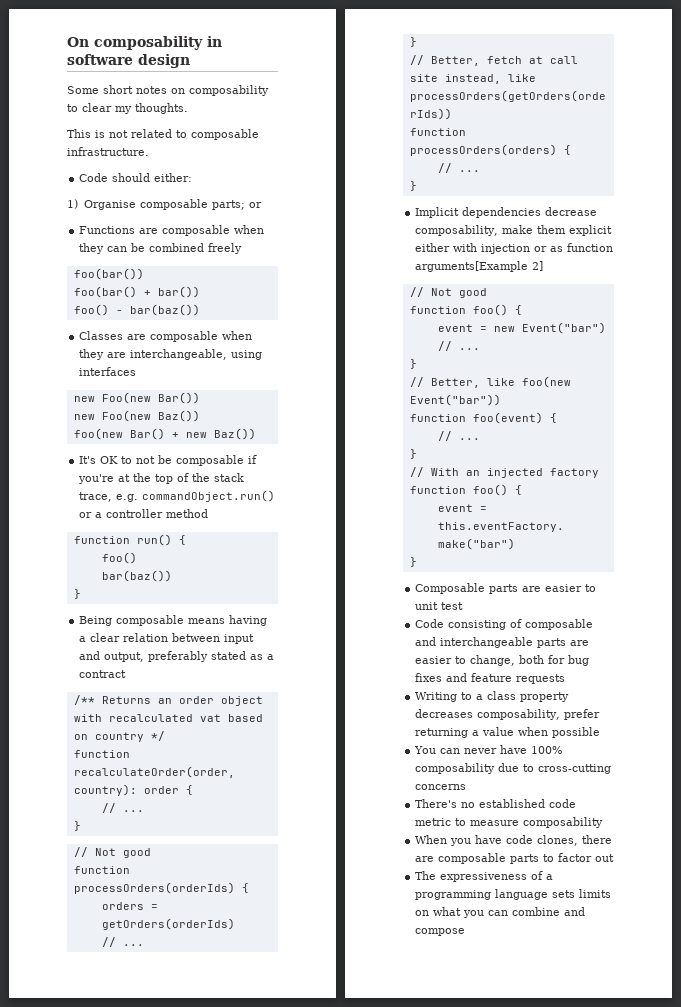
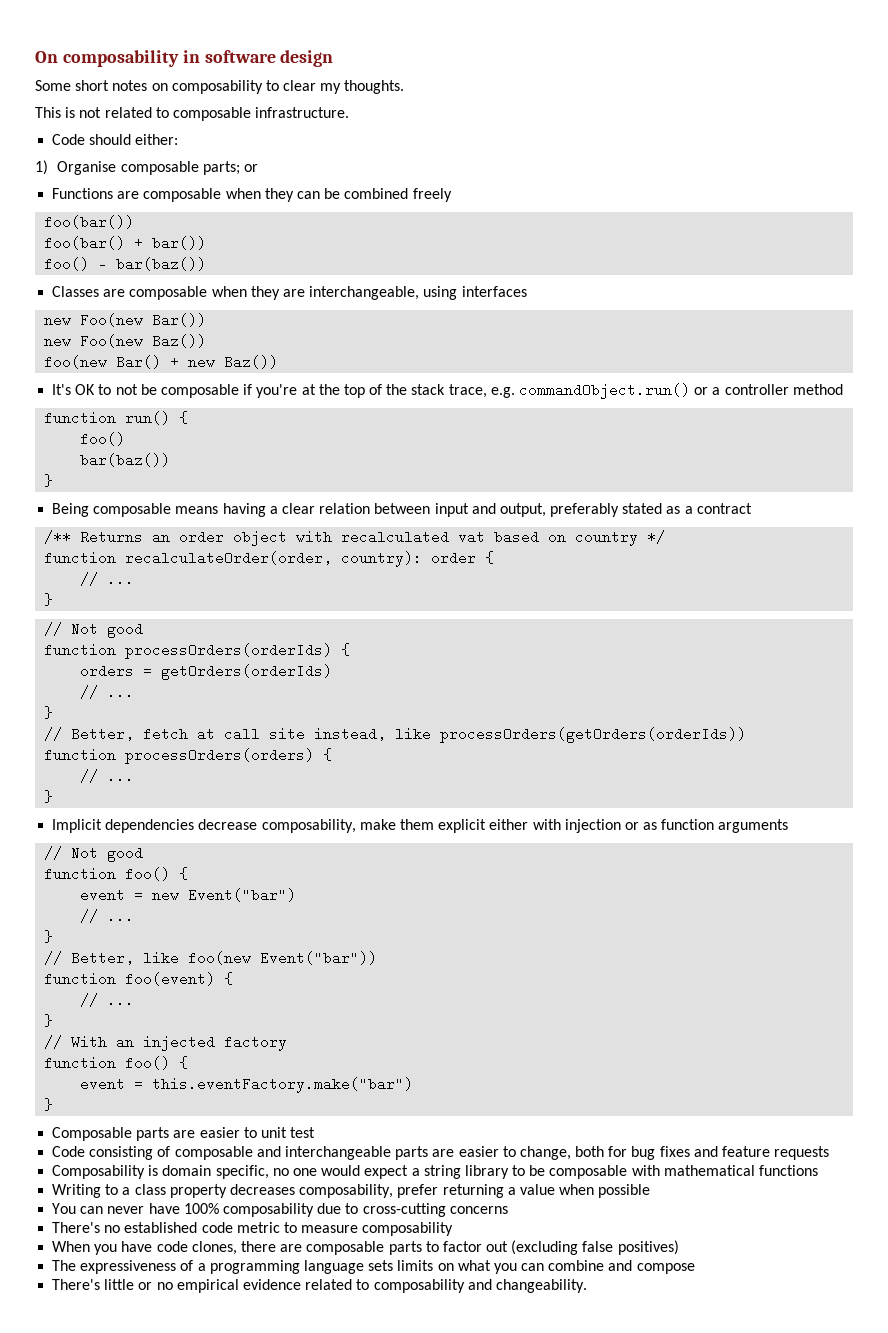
- Implicit dependencies decrease composability, make them explicit either with injection or as function arguments[Example 2]
+ Implicit dependencies decrease composability, make them explicit either with injection or as function arguments
+ Composability is domain specific, no one would expect a string library to be composable with mathematical functions
- When you have code clones, there are composable parts to factor out
+ When you have code clones, there are composable parts to factor out (excluding false positives)
+ There's little or no empirical evidence related to composability and changeability.

